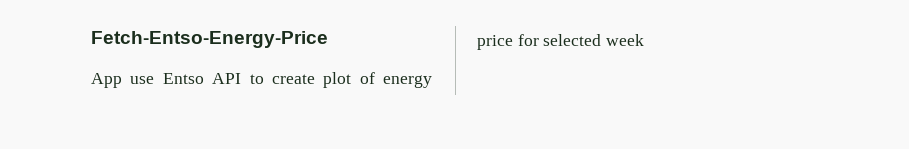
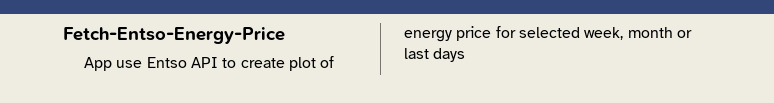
- App use Entso API to create plot of energy price for selected week
+ App use Entso API to create plot of energy price for selected week, month or last days

